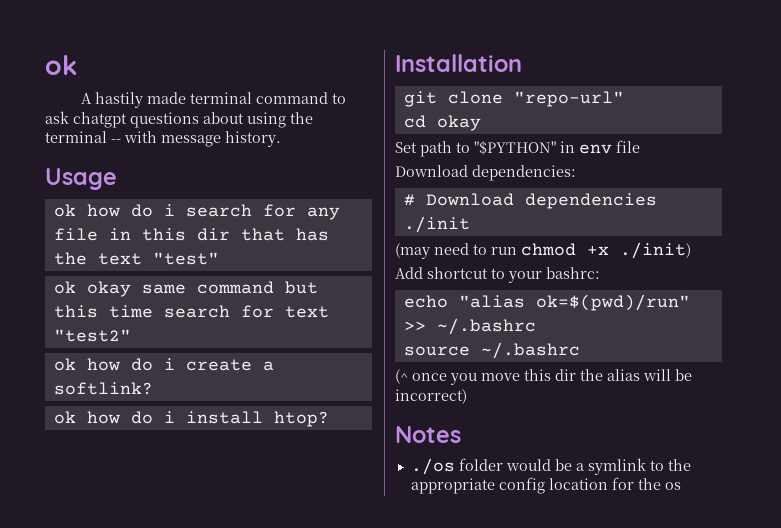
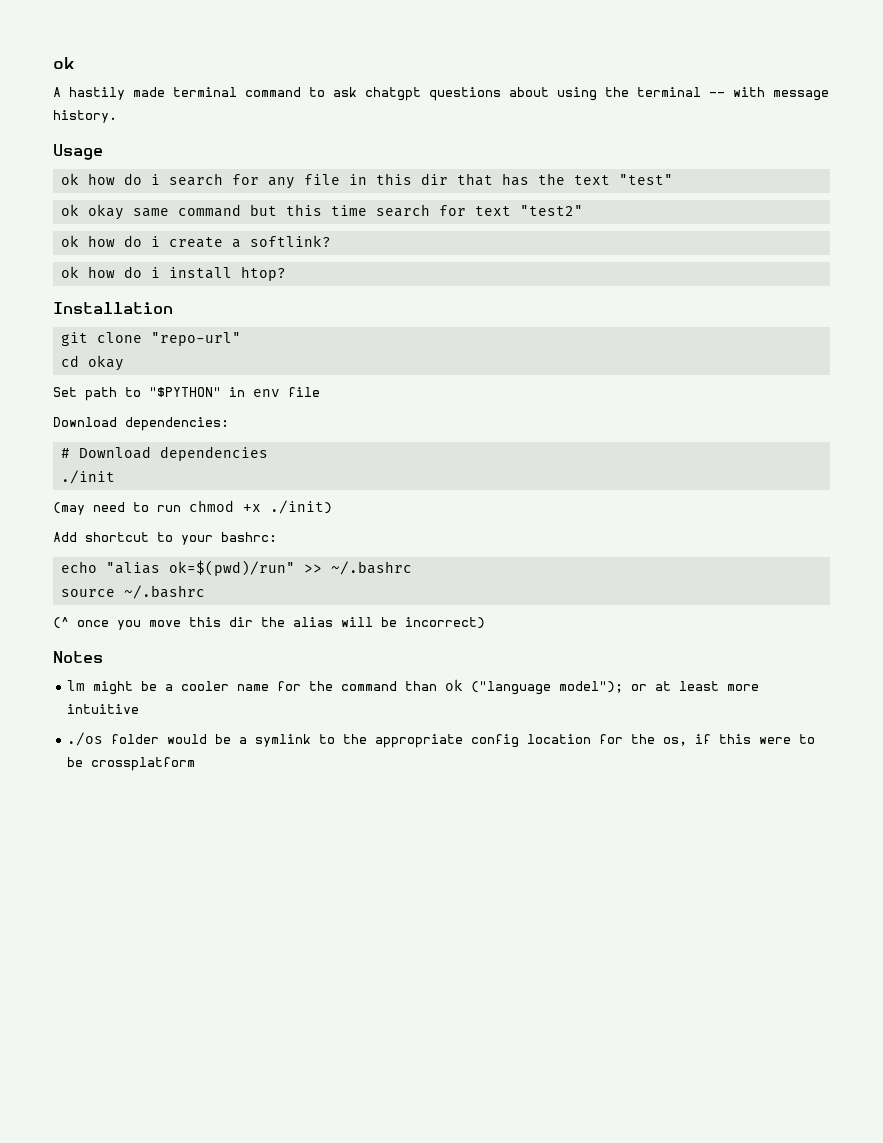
+ lm might be a cooler name for the command than ok ("language model"); or at least more intuitive
- ./os folder would be a symlink to the appropriate config location for the os
+ ./os folder would be a symlink to the appropriate config location for the os, if this were to be crossplatform

